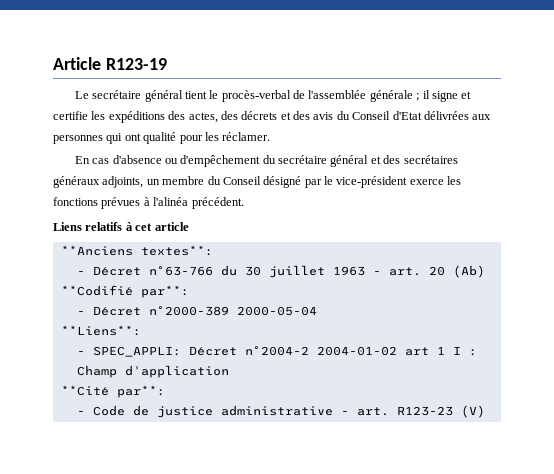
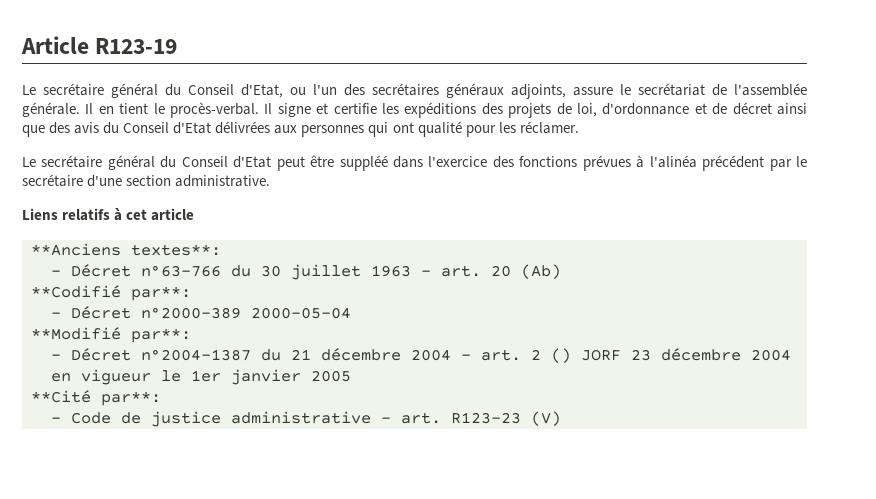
- Le secrétaire général tient le procès-verbal de l'assemblée générale ; il signe et certifie les expéditions des actes, des décrets et des avis du Conseil d'Etat délivrées aux personnes qui ont qualité pour les réclamer.
+ Le secrétaire général du Conseil d'Etat, ou l'un des secrétaires généraux adjoints, assure le secrétariat de l'assemblée générale. Il en tient le procès-verbal. Il signe et certifie les expéditions des projets de loi, d'ordonnance et de décret ainsi que des avis du Conseil d'Etat délivrées aux personnes qui ont qualité pour les réclamer.
- En cas d'absence ou d'empêchement du secrétaire général et des secrétaires généraux adjoints, un membre du Conseil désigné par le vice-président exerce les fonctions prévues à l'alinéa précédent.
+ Le secrétaire général du Conseil d'Etat peut être suppléé dans l'exercice des fonctions prévues à l'alinéa précédent par le secrétaire d'une section administrative.
- **Liens**:
- - SPEC_APPLI: Décret n°2004-2 2004-01-02 art 1 I : Champ d'application
+ **Modifié par**:
+ - Décret n°2004-1387 du 21 décembre 2004 - art. 2 () JORF 23 décembre 2004 en vigueur le 1er janvier 2005

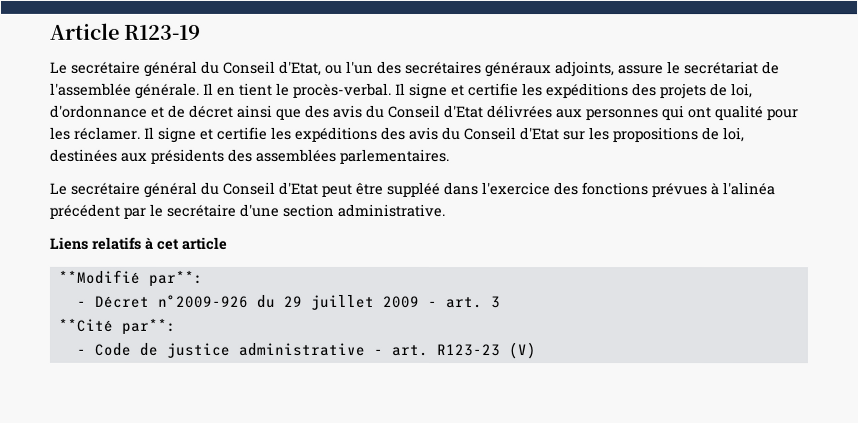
+ Il signe et certifie les expéditions des avis du Conseil d'Etat sur les propositions de loi, destinées aux présidents des assemblées parlementaires.
- **Anciens textes**:
- - Décret n°63-766 du 30 juillet 1963 - art. 20 (Ab)
- **Codifié par**:
- - Décret n°2000-389 2000-05-04
  **Modifié par**:
- - Décret n°2004-1387 du 21 décembre 2004 - art. 2 () JORF 23 décembre 2004 en vigueur le 1er janvier 2005
+ - Décret n°2009-926 du 29 juillet 2009 - art. 3

